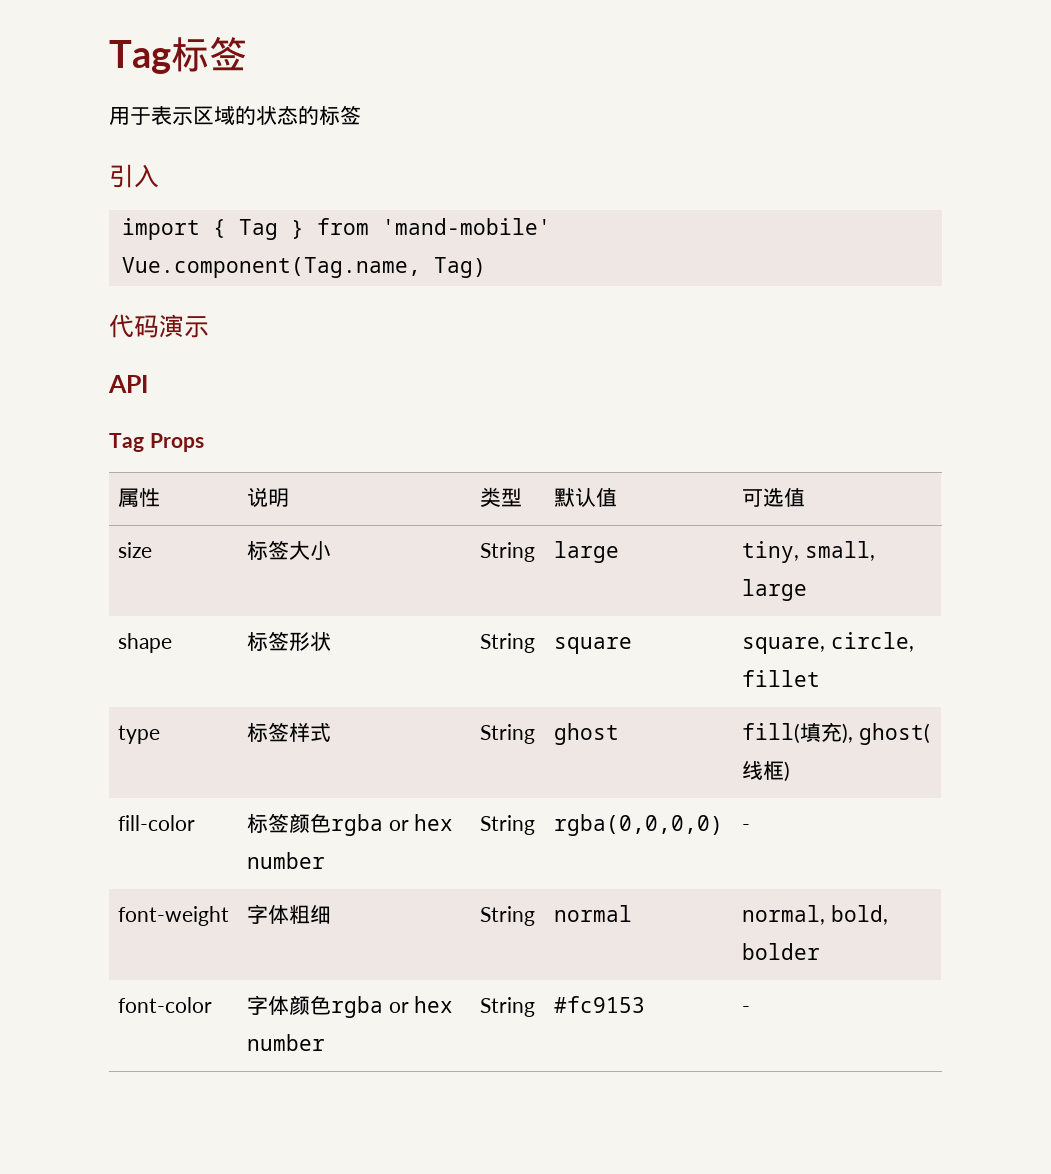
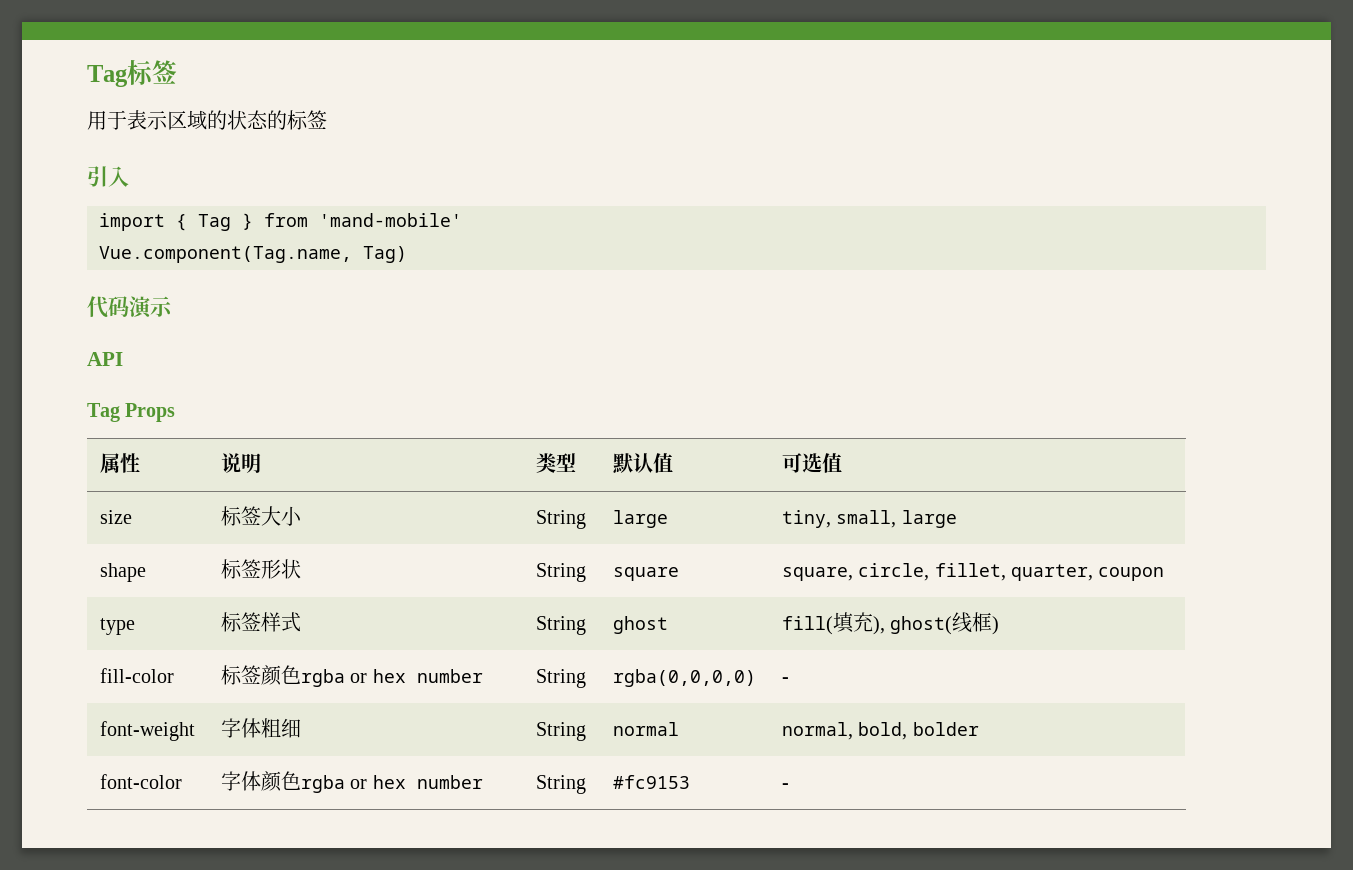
- shape | 标签形状 | String | square | square, circle, fillet
+ shape | 标签形状 | String | square | square, circle, fillet, quarter, coupon

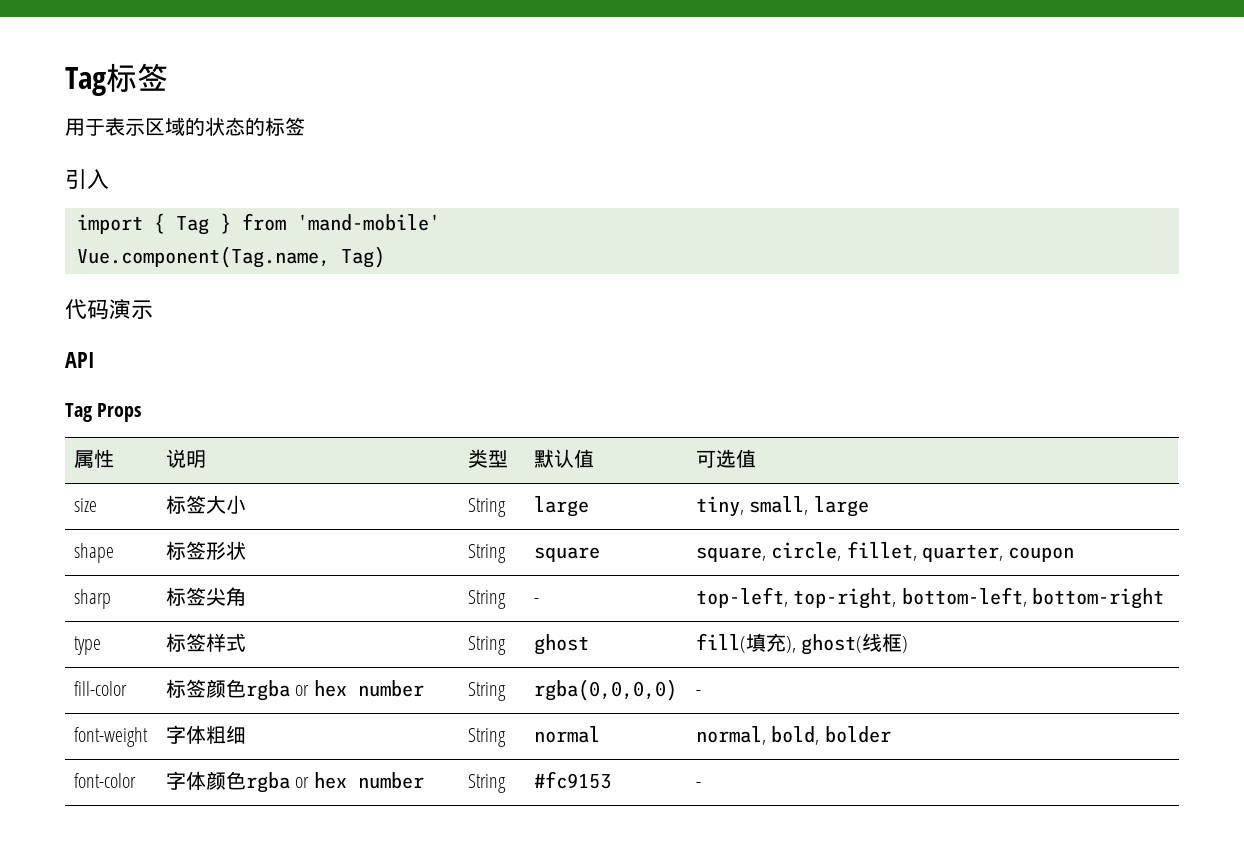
+ sharp | 标签尖角 | String | - | top-left, top-right, bottom-left, bottom-right

